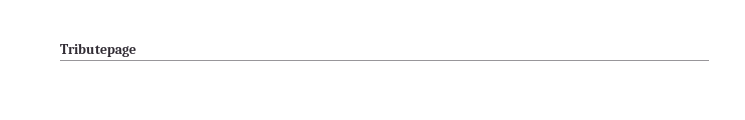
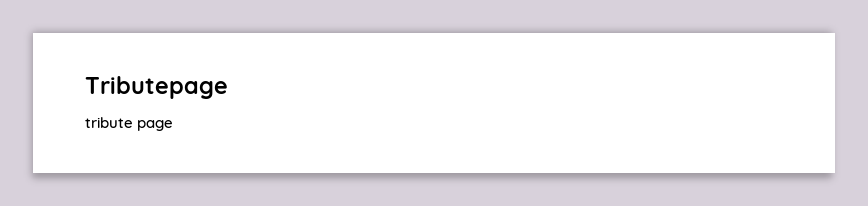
+ tribute page

